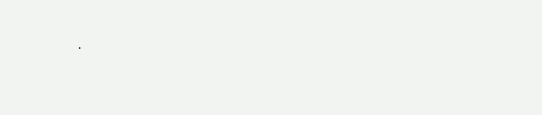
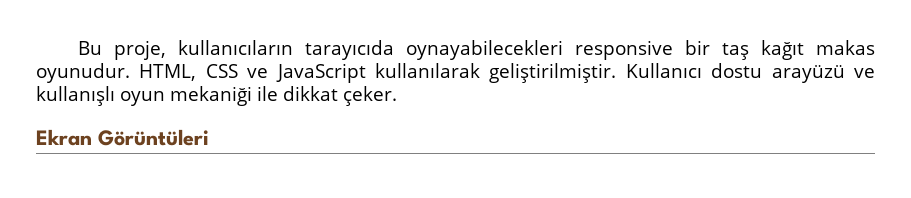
- .
+ Bu proje, kullanıcıların tarayıcıda oynayabilecekleri responsive bir taş kağıt makas oyunudur. HTML, CSS ve JavaScript kullanılarak geliştirilmiştir. Kullanıcı dostu arayüzü ve kullanışlı oyun mekaniği ile dikkat çeker.
+ Ekran Görüntüleri

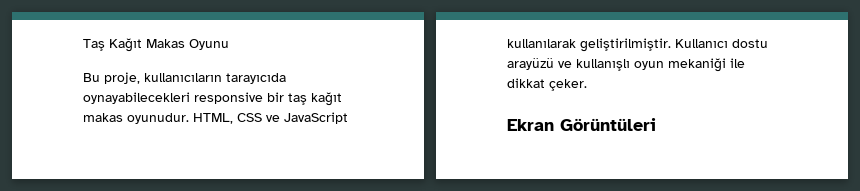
+ Taş Kağıt Makas Oyunu

